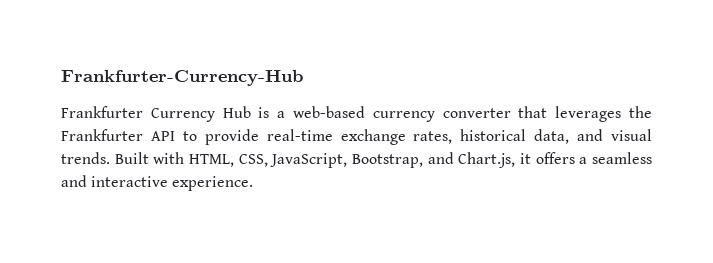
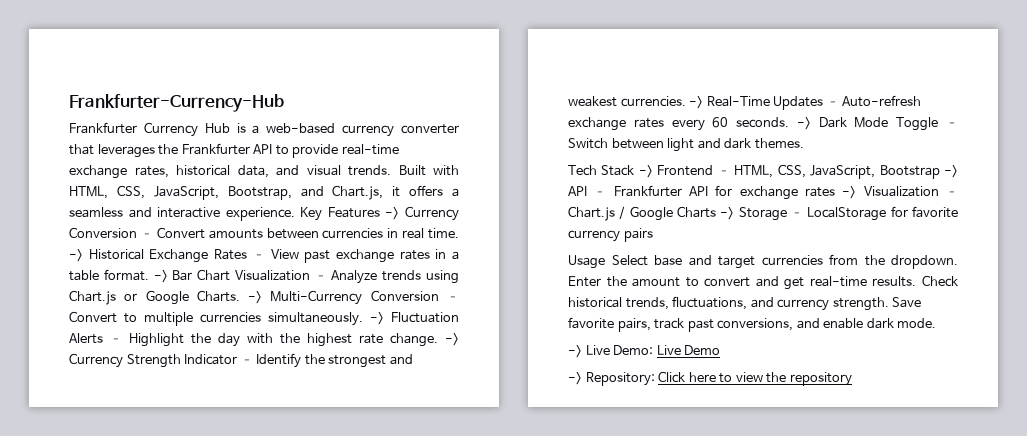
+ Key Features -> Currency Conversion – Convert amounts between currencies in real time. -> Historical Exchange Rates – View past exchange rates in a table format. -> Bar Chart Visualization – Analyze trends using Chart.js or Google Charts. -> Multi-Currency Conversion – Convert to multiple currencies simultaneously. -> Fluctuation Alerts – Highlight the day with the highest rate change. -> Currency Strength Indicator – Identify the strongest and weakest currencies. -> Real-Time Updates – Auto-refresh exchange rates every 60 seconds. -> Dark Mode Toggle – Switch between light and dark themes.
+ Tech Stack -> Frontend – HTML, CSS, JavaScript, Bootstrap -> API – Frankfurter API for exchange rates -> Visualization – Chart.js / Google Charts -> Storage – LocalStorage for favorite currency pairs
+ Usage Select base and target currencies from the dropdown. Enter the amount to convert and get real-time results. Check historical trends, fluctuations, and currency strength. Save favorite pairs, track past conversions, and enable dark mode.
+ -> Live Demo: Live Demo
+ -> Repository: Click here to view the repository

